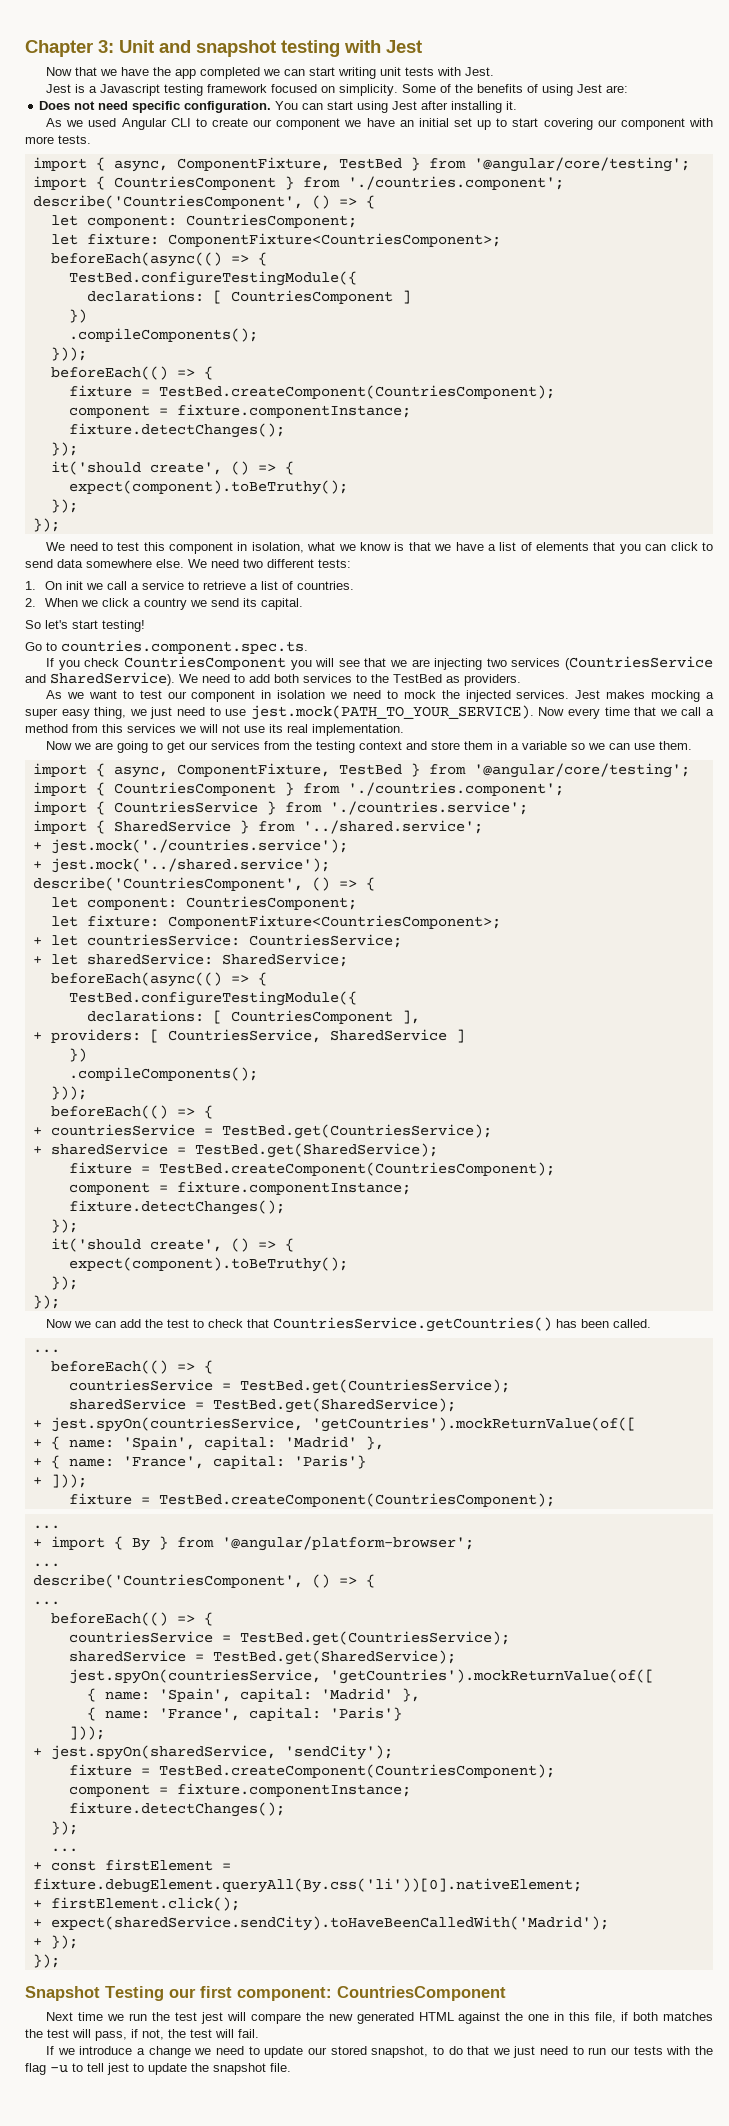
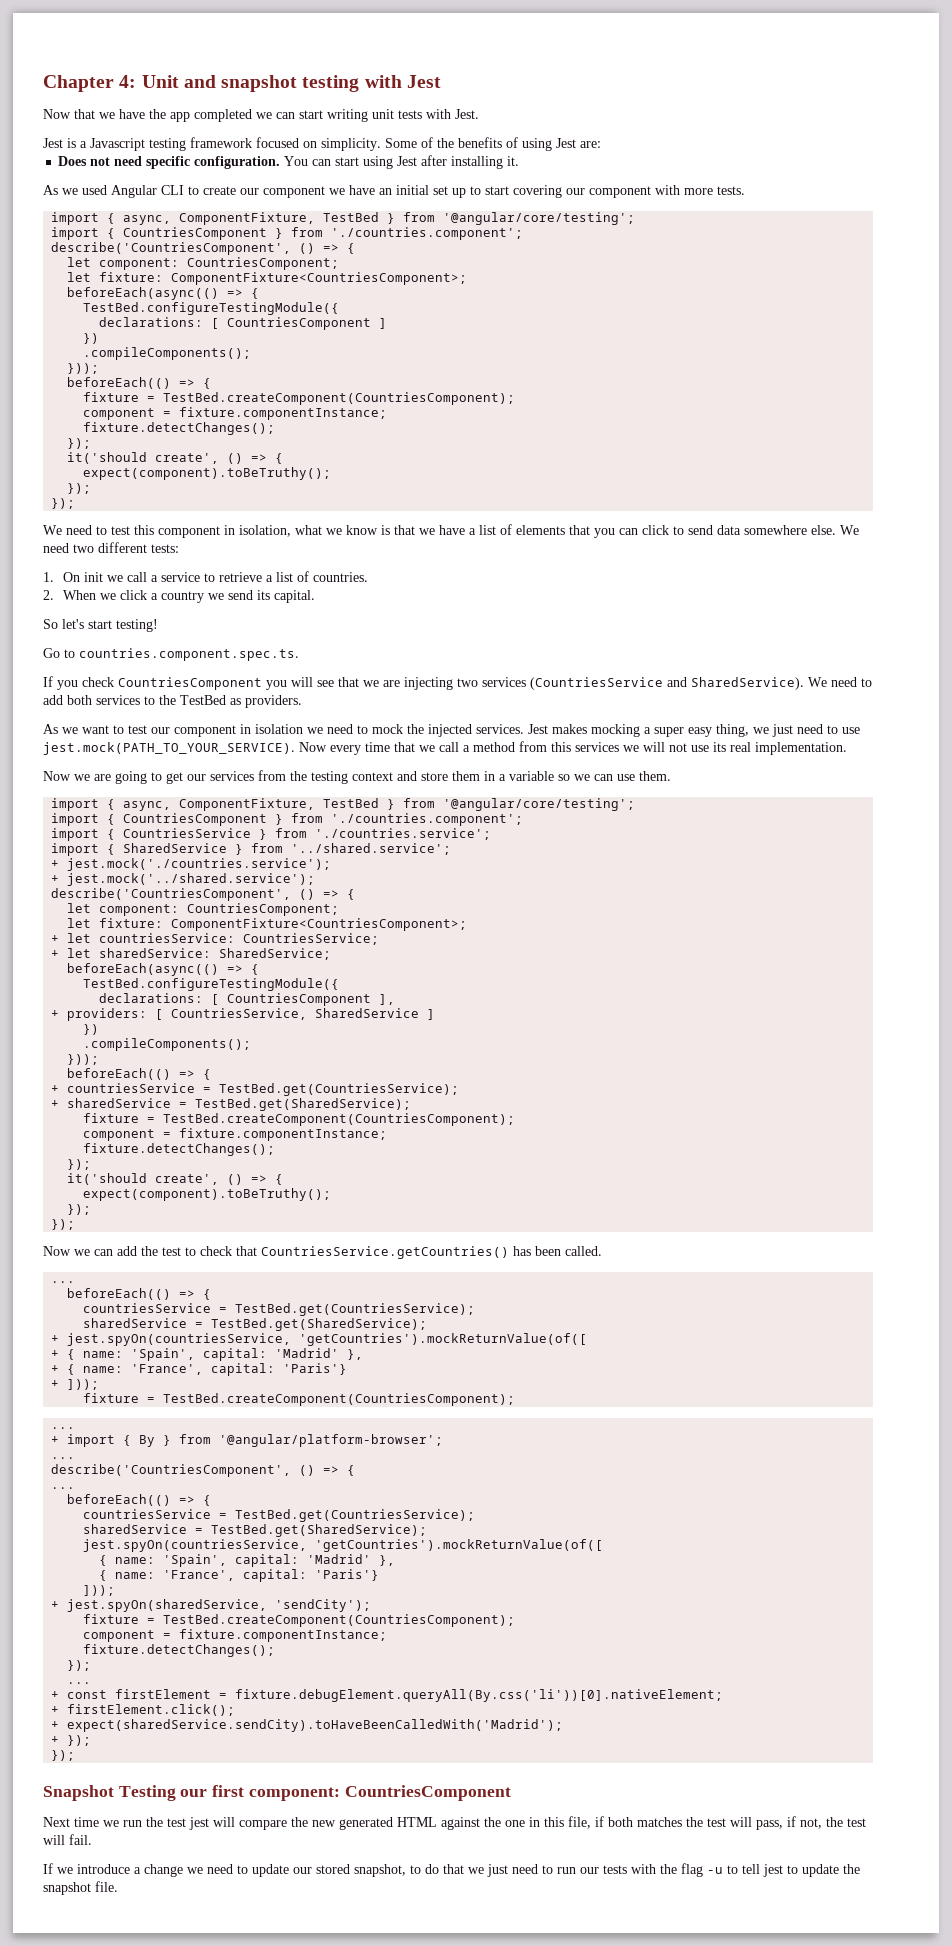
- Chapter 3: Unit and snapshot testing with Jest
+ Chapter 4: Unit and snapshot testing with Jest

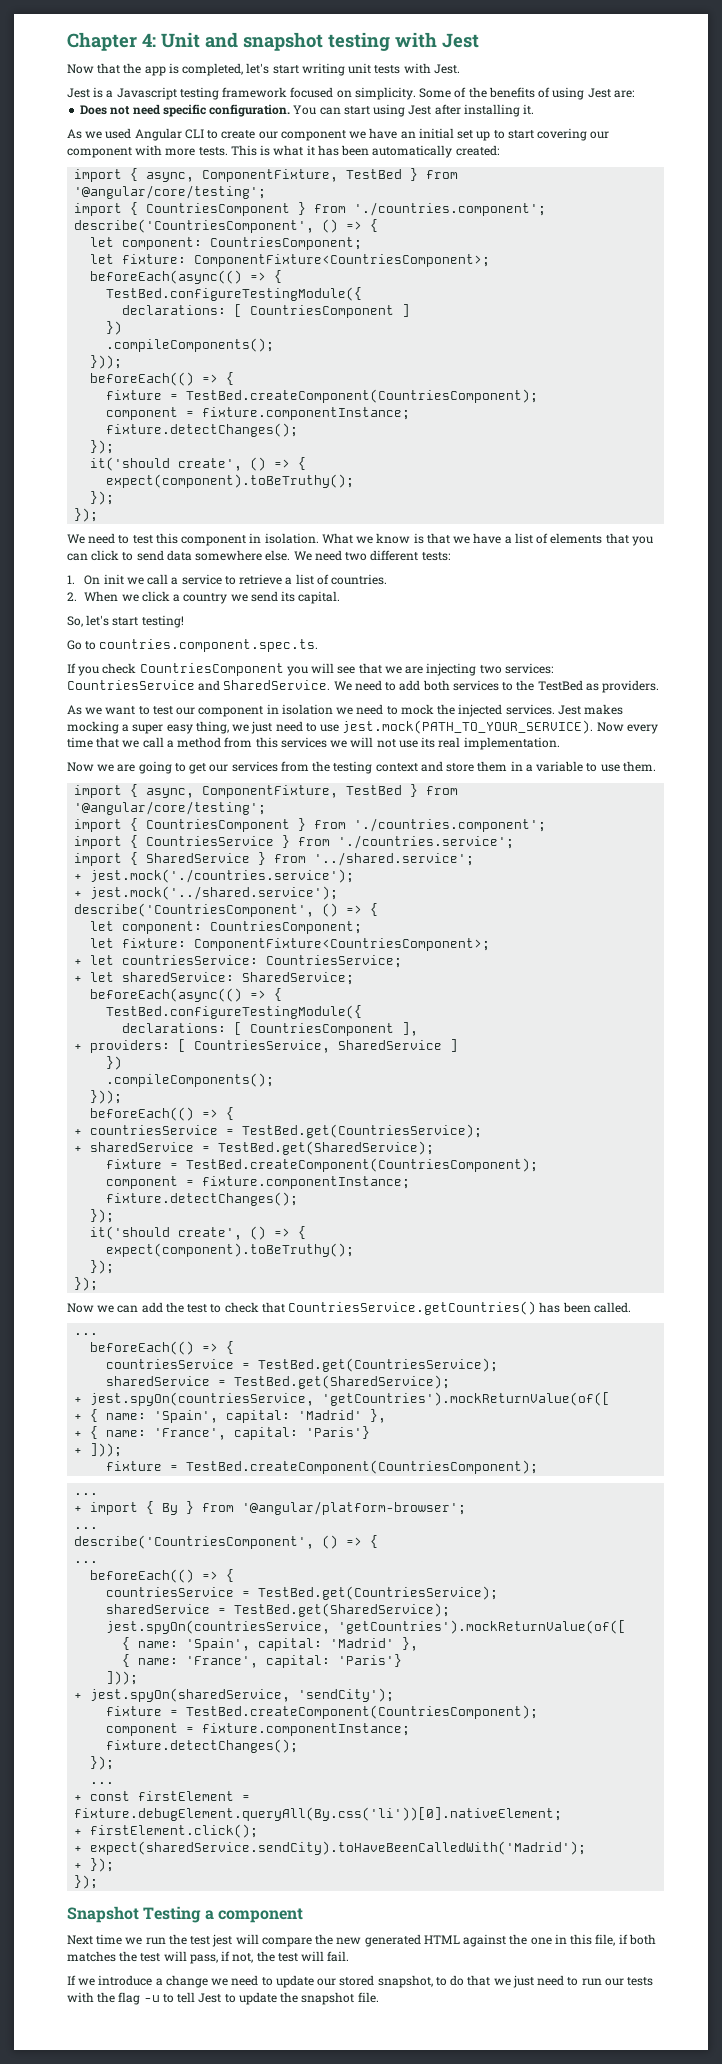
- Now that we have the app completed we can start writing unit tests with Jest.
+ Now that the app is completed, let's start writing unit tests with Jest.
+ This is what it has been automatically created:
- We need to test this component in isolation, what we know is that we have a list of elements that you can click to send data somewhere else.
+ We need to test this component in isolation. What we know is that we have a list of elements that you can click to send data somewhere else.
- So let's start testing!
+ So, let's start testing!
- If you check CountriesComponent you will see that we are injecting two services (CountriesService and SharedService).
+ If you check CountriesComponent you will see that we are injecting two services: CountriesService and SharedService.
- Now we are going to get our services from the testing context and store them in a variable so we can use them.
+ Now we are going to get our services from the testing context and store them in a variable to use them.
- Snapshot Testing our first component: CountriesComponent
+ Snapshot Testing a component
- If we introduce a change we need to update our stored snapshot, to do that we just need to run our tests with the flag -u to tell jest to update the snapshot file.
+ If we introduce a change we need to update our stored snapshot, to do that we just need to run our tests with the flag -u to tell Jest to update the snapshot file.

